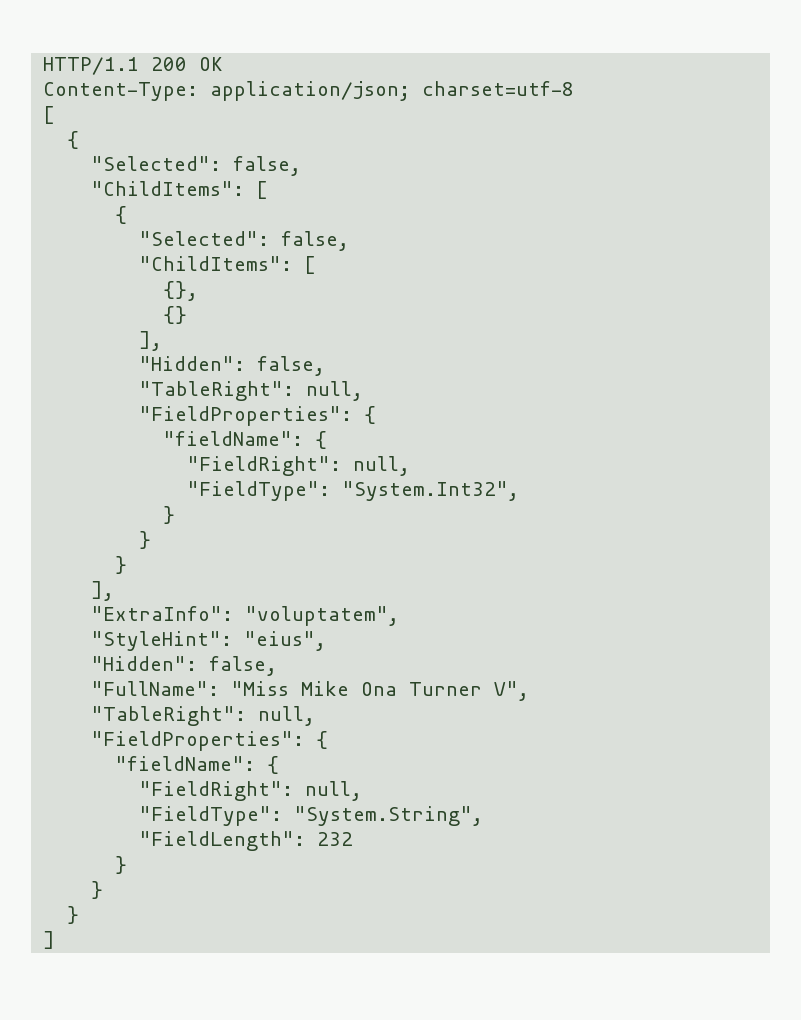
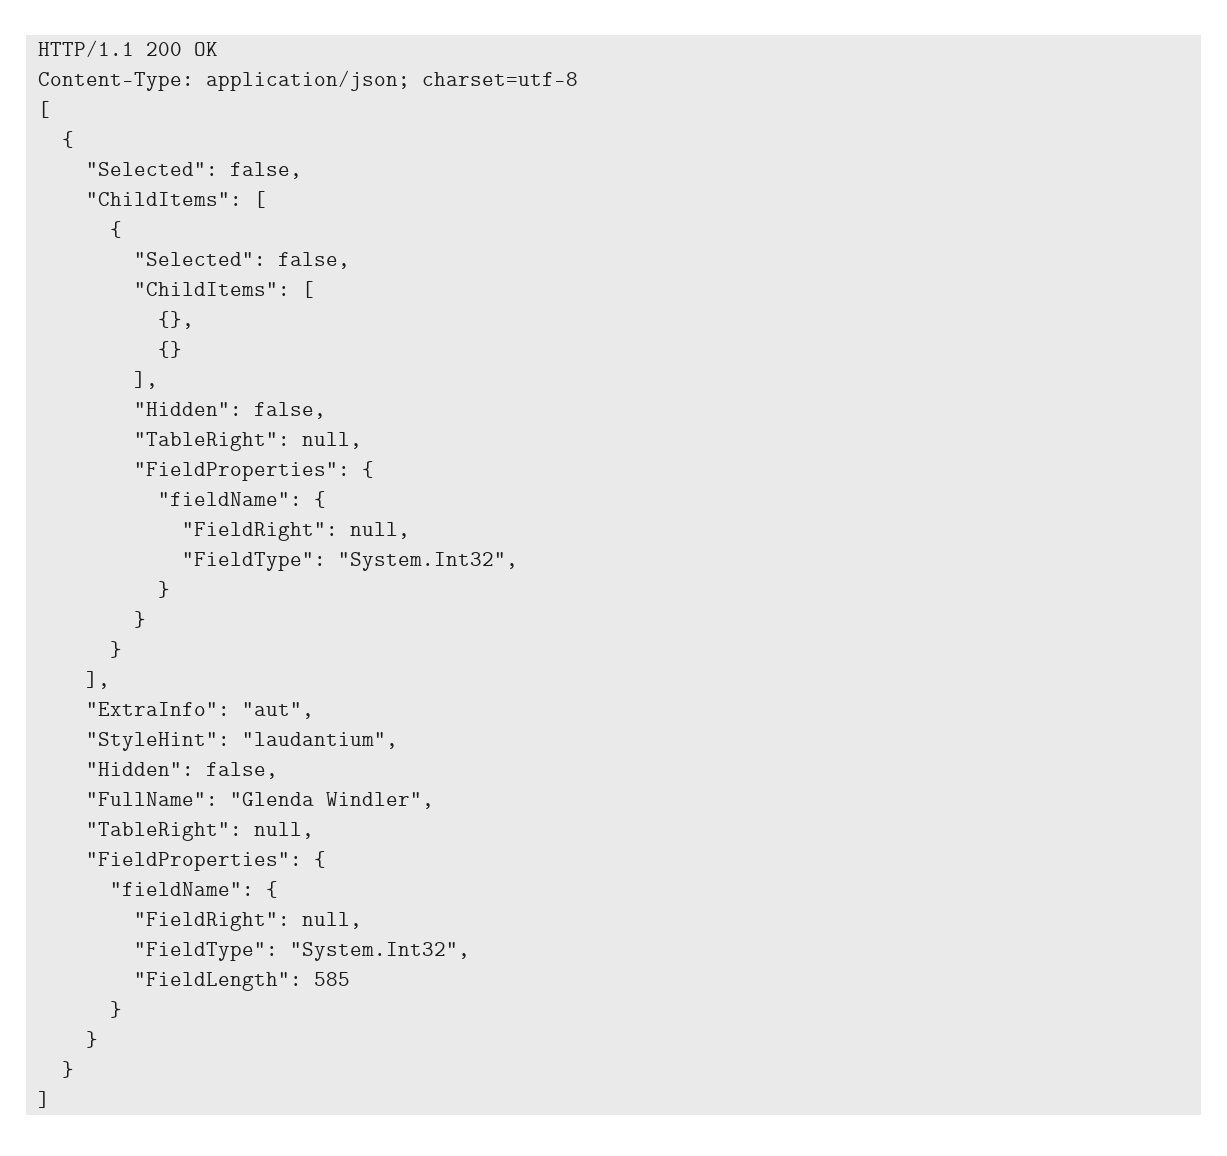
- "ExtraInfo": "voluptatem",
+ "ExtraInfo": "aut",
- "StyleHint": "eius",
+ "StyleHint": "laudantium",
- "FullName": "Miss Mike Ona Turner V",
+ "FullName": "Glenda Windler",
  "TableRight": null,
  "FieldProperties": {
  "fieldName": {
  "FieldRight": null,
- "FieldType": "System.String",
+ "FieldType": "System.Int32",
- "FieldLength": 232
+ "FieldLength": 585

